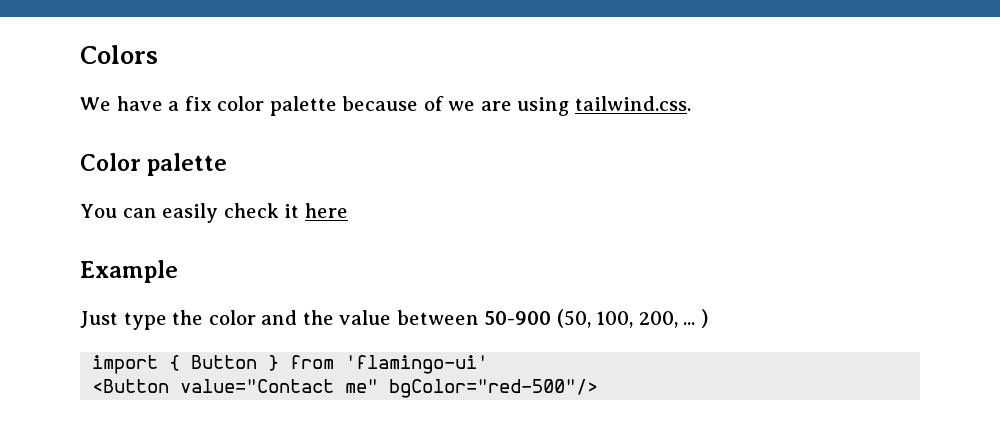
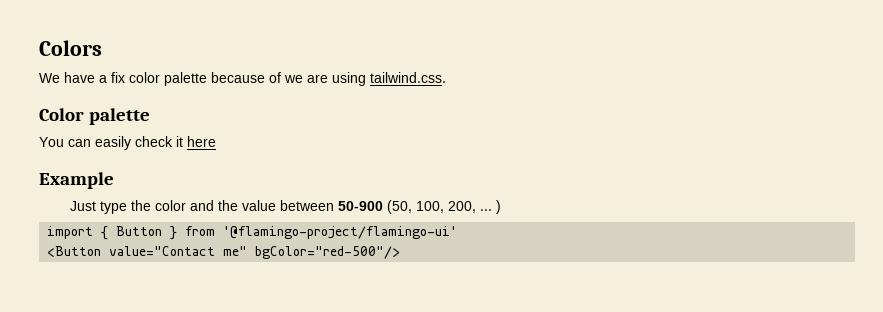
- import { Button } from 'flamingo-ui'
+ import { Button } from '@flamingo-project/flamingo-ui'

